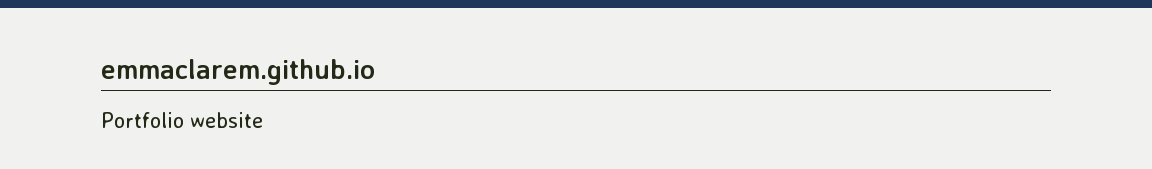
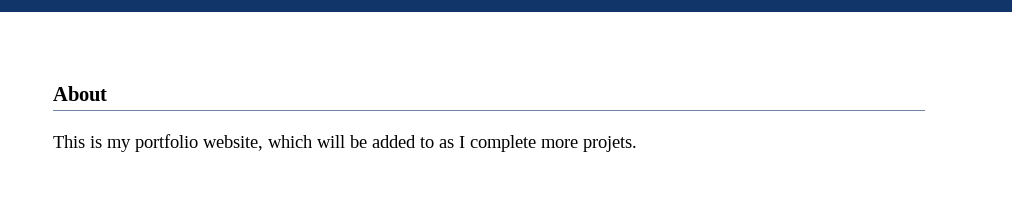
- emmaclarem.github.io
- Portfolio website
+ About
+ This is my portfolio website, which will be added to as I complete more projets.

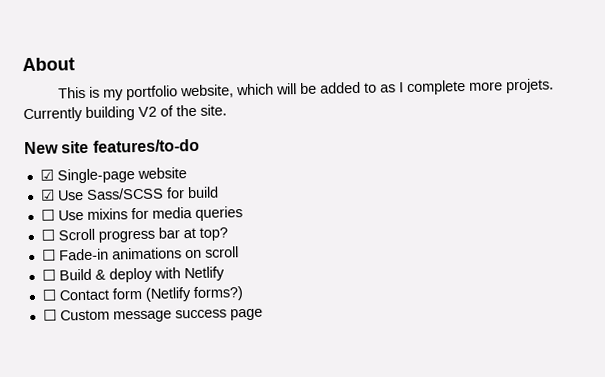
+ Currently building V2 of the site.
+ New site features/to-do
+ ☑ Single-page website
+ ☑ Use Sass/SCSS for build
+ ☐ Use mixins for media queries
+ ☐ Scroll progress bar at top?
+ ☐ Fade-in animations on scroll
+ ☐ Build & deploy with Netlify
+ ☐ Contact form (Netlify forms?)
+ ☐ Custom message success page

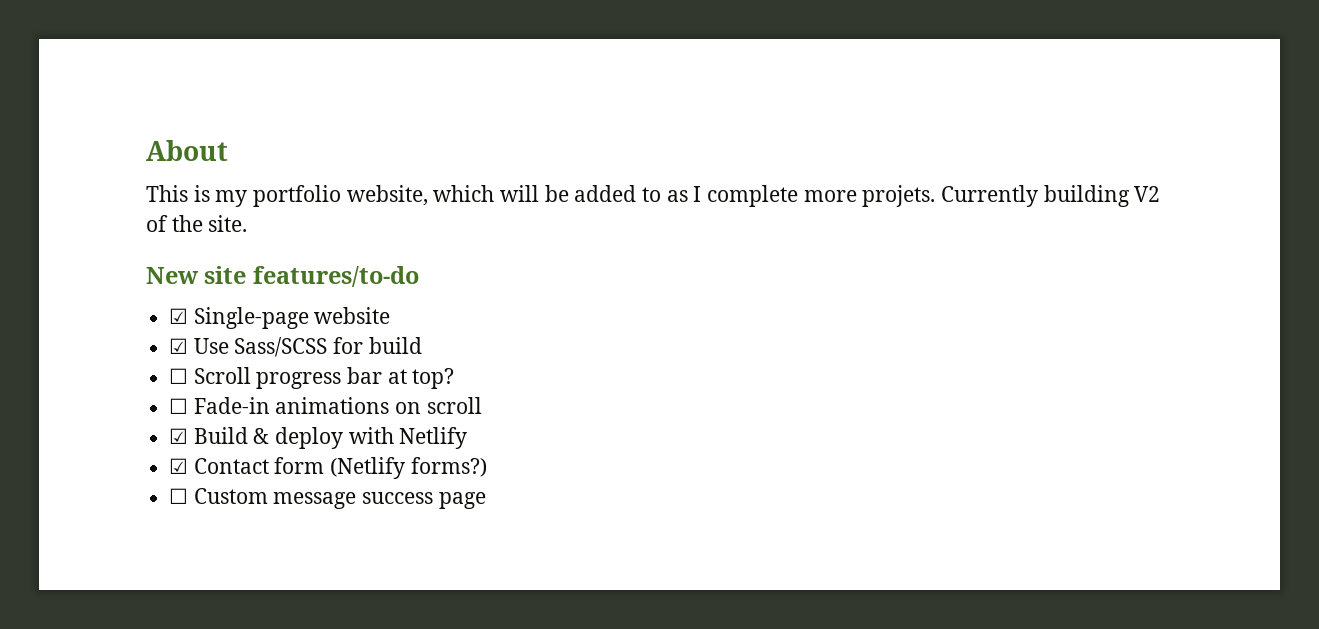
- ☐ Use mixins for media queries
- ☐ Build & deploy with Netlify
+ ☑ Build & deploy with Netlify
- ☐ Contact form (Netlify forms?)
+ ☑ Contact form (Netlify forms?)

